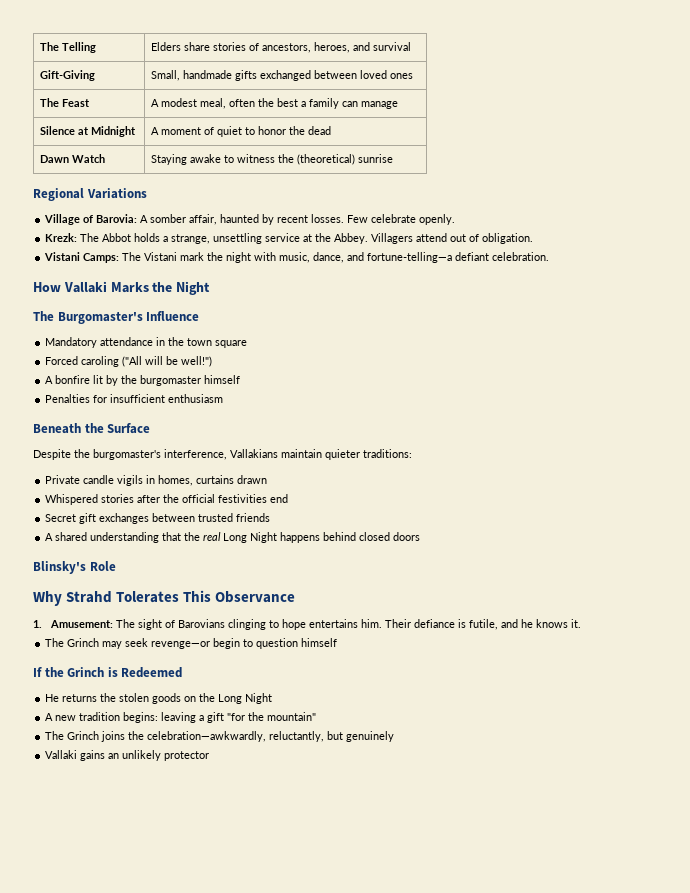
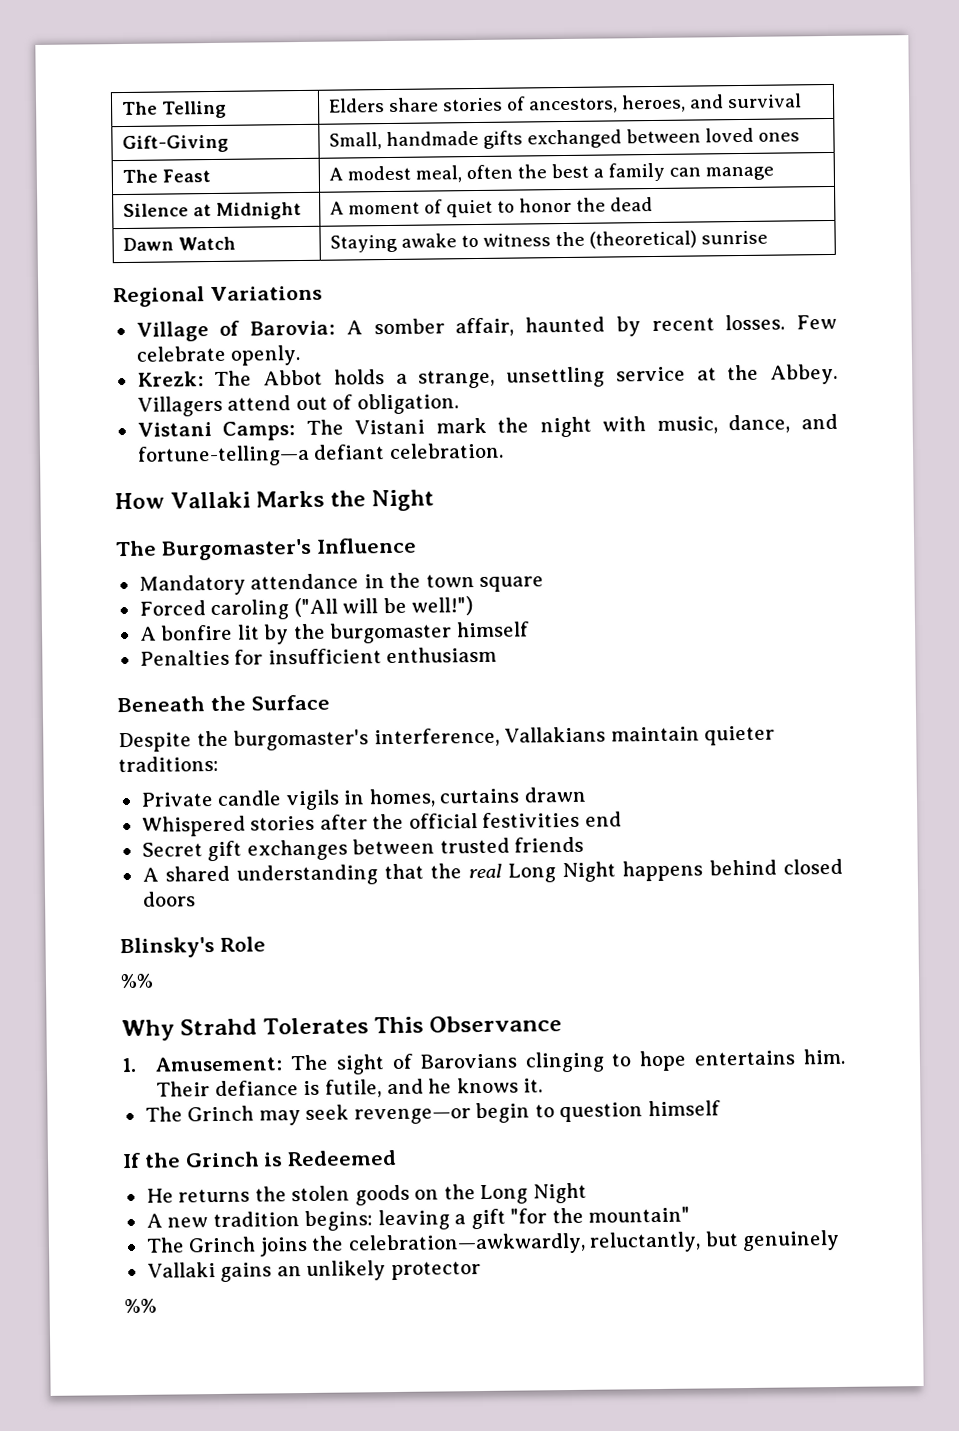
  Blinsky's Role
+ %%
  Vallaki gains an unlikely protector
+ %%

